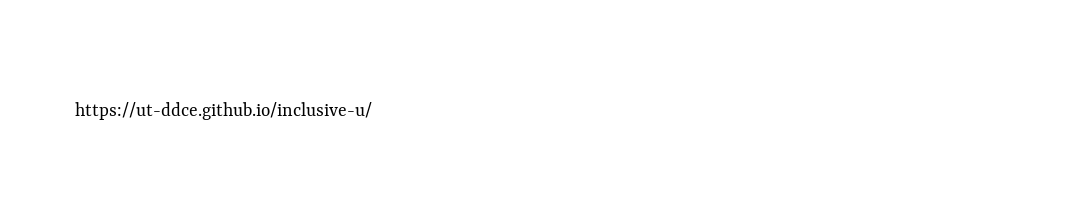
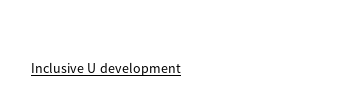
- https://ut-ddce.github.io/inclusive-u/
+ Inclusive U development

